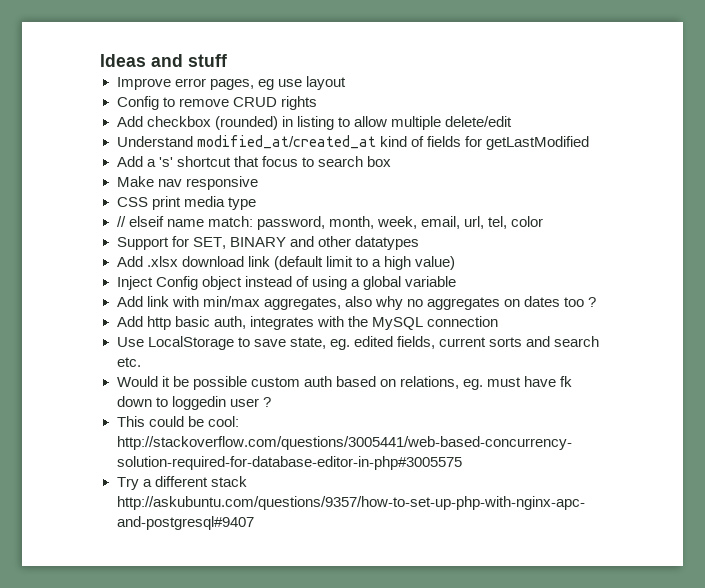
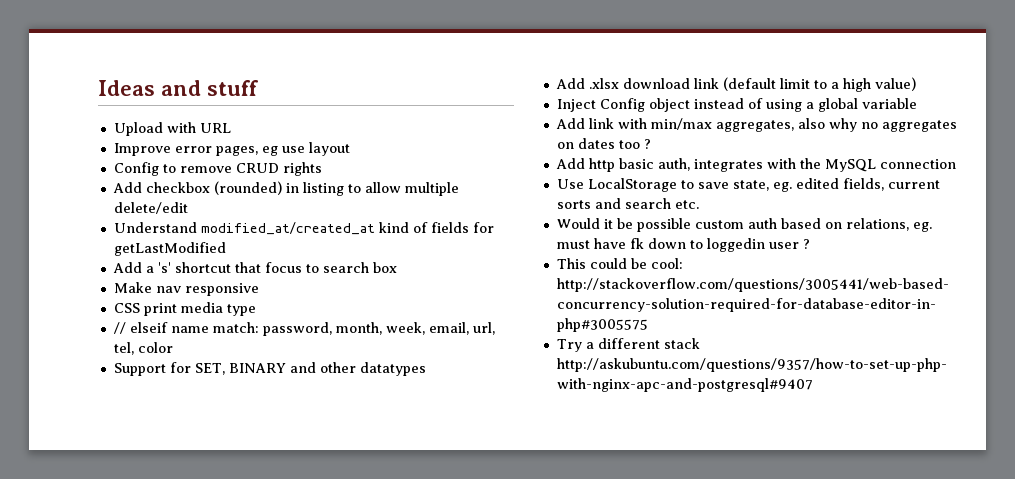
+ Upload with URL

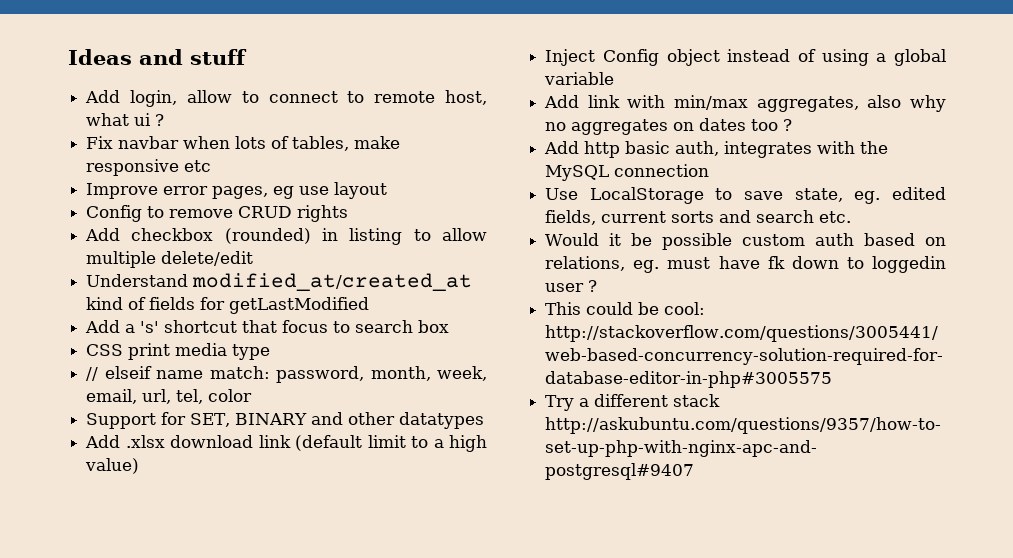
- Upload with URL
+ Add login, allow to connect to remote host, what ui ?
+ Fix navbar when lots of tables, make responsive etc
- Make nav responsive

